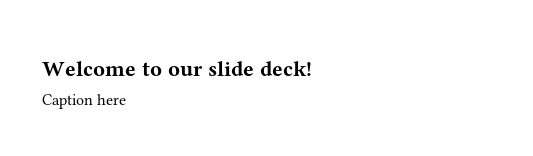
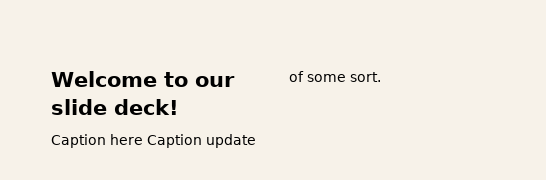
- Caption here
+ Caption here Caption update of some sort.

